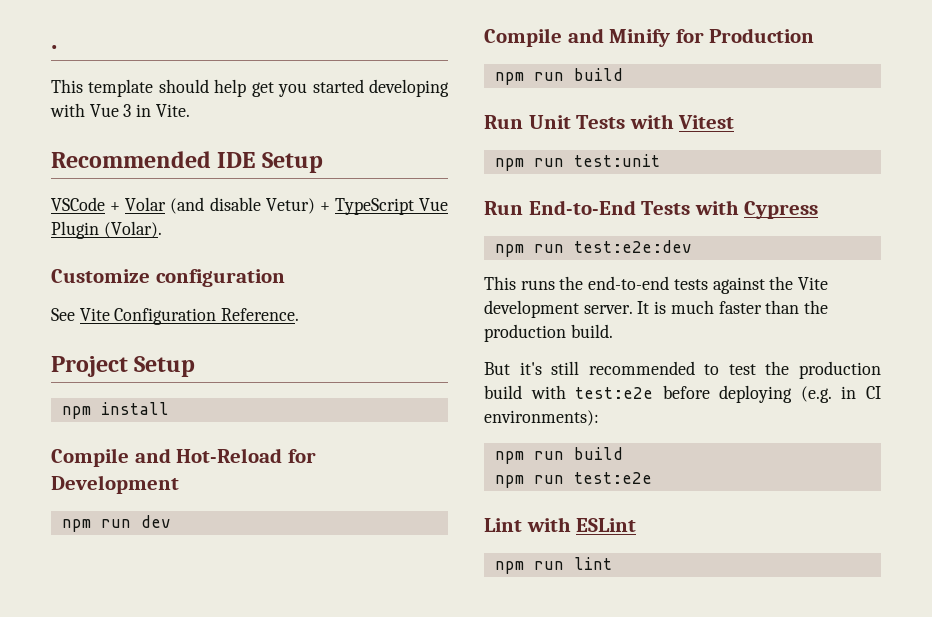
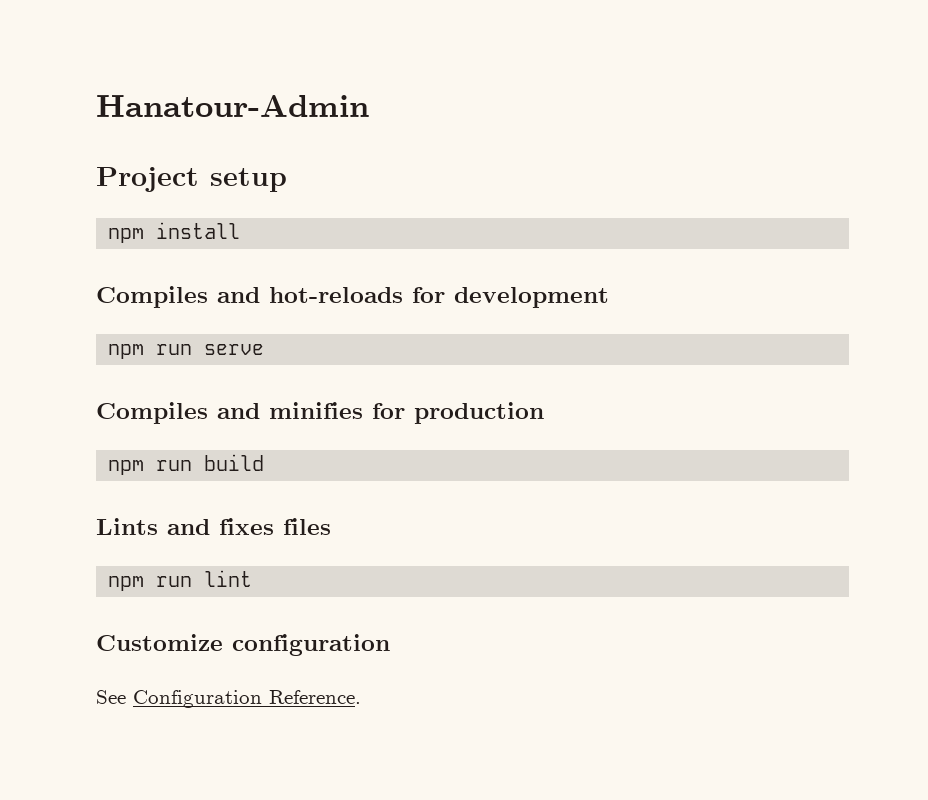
- .
- This template should help get you started developing with Vue 3 in Vite.
- Recommended IDE Setup
- VSCode + Volar (and disable Vetur) + TypeScript Vue Plugin (Volar).
+ Hanatour-Admin
+ Project setup
+ npm install
+ Compiles and hot-reloads for development
+ npm run serve
+ Compiles and minifies for production
+ npm run build
+ Lints and fixes files
+ npm run lint
- See Vite Configuration Reference.
+ See Configuration Reference.
- Project Setup
- npm install
- Compile and Hot-Reload for Development
- npm run dev
- Compile and Minify for Production
- npm run build
- Run Unit Tests with Vitest
- npm run test:unit
- Run End-to-End Tests with Cypress
- npm run test:e2e:dev
- This runs the end-to-end tests against the Vite development server. It is much faster than the production build.
- But it's still recommended to test the production build with test:e2e before deploying (e.g. in CI environments):
- npm run build
- npm run test:e2e
- Lint with ESLint
- npm run lint

